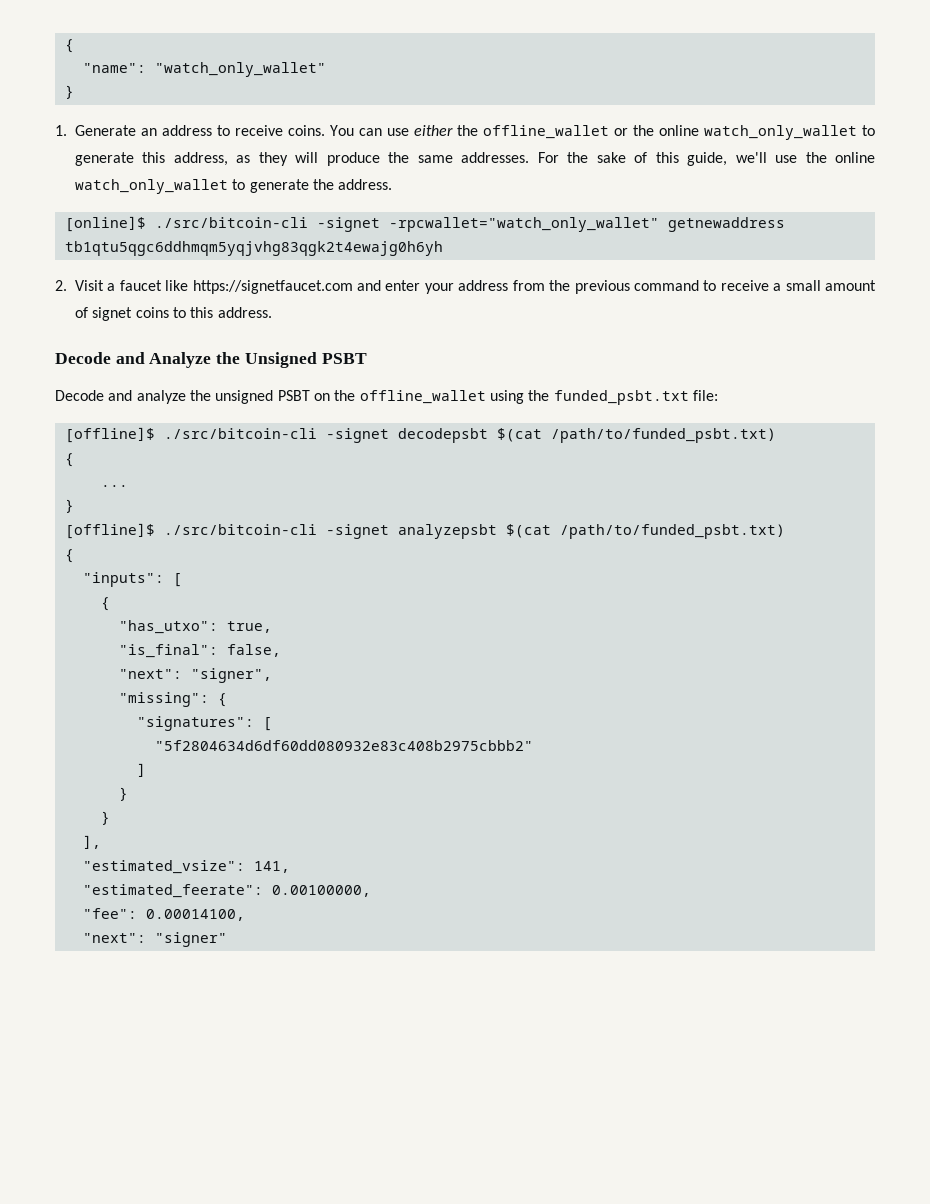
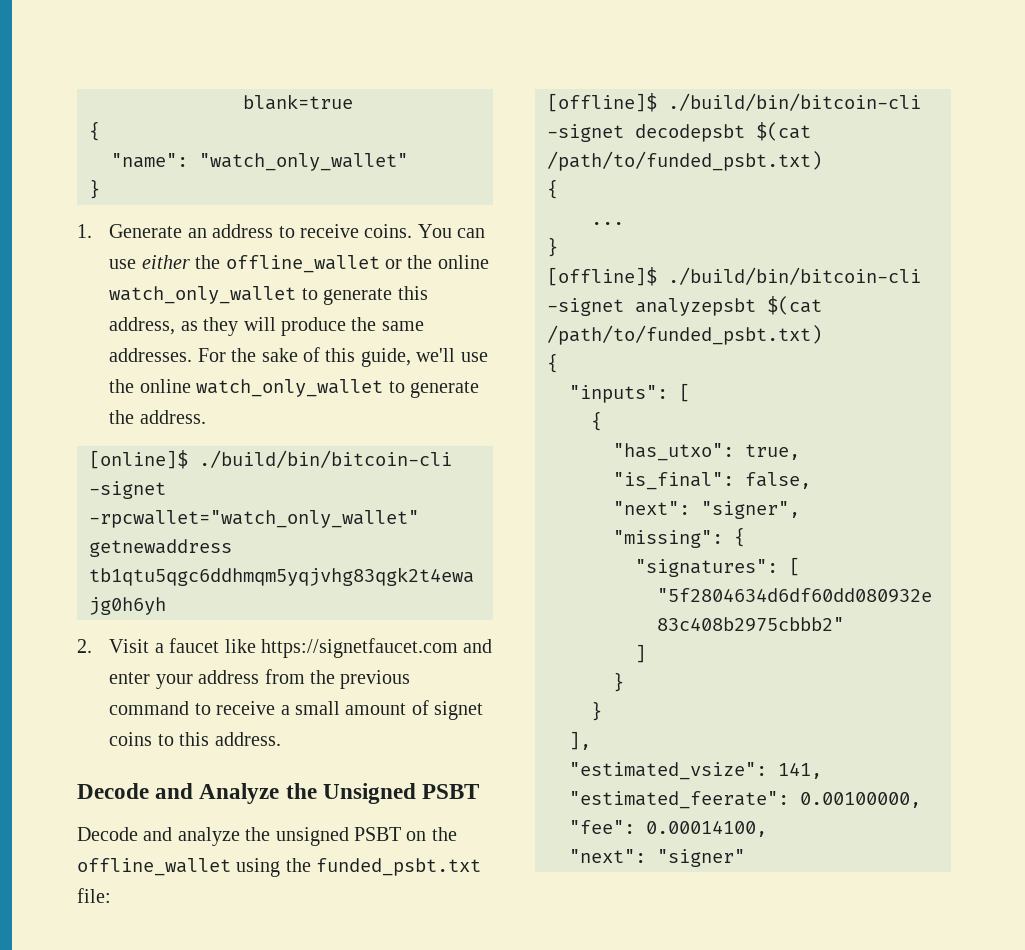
+ blank=true
- [online]$ ./src/bitcoin-cli -signet -rpcwallet="watch_only_wallet" getnewaddress
+ [online]$ ./build/bin/bitcoin-cli -signet -rpcwallet="watch_only_wallet" getnewaddress
- [offline]$ ./src/bitcoin-cli -signet decodepsbt $(cat /path/to/funded_psbt.txt)
+ [offline]$ ./build/bin/bitcoin-cli -signet decodepsbt $(cat /path/to/funded_psbt.txt)
- [offline]$ ./src/bitcoin-cli -signet analyzepsbt $(cat /path/to/funded_psbt.txt)
+ [offline]$ ./build/bin/bitcoin-cli -signet analyzepsbt $(cat /path/to/funded_psbt.txt)

